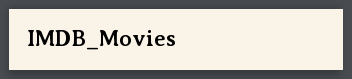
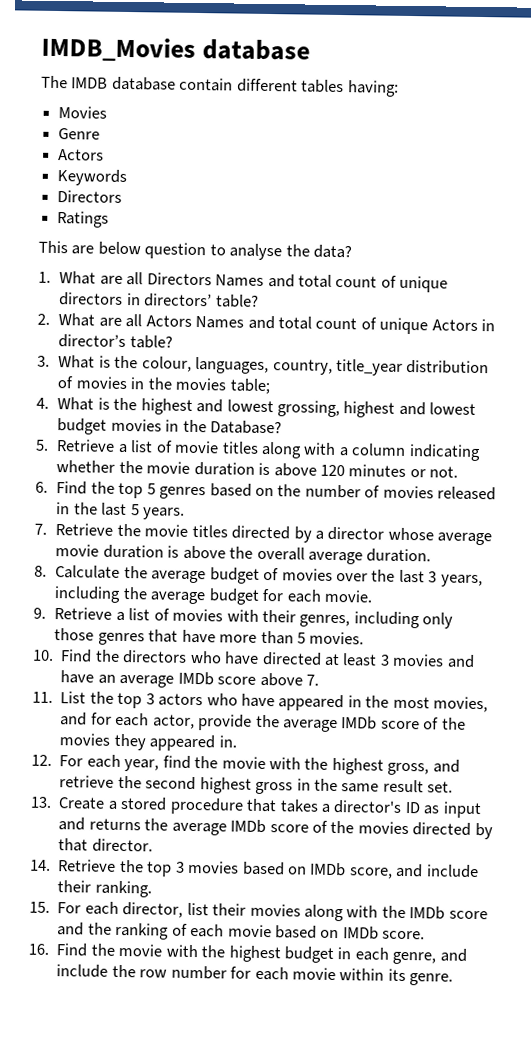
- IMDB_Movies
+ IMDB_Movies database
+ The IMDB database contain different tables having:
+ Movies
+ Genre
+ Actors
+ Keywords
+ Directors
+ Ratings
+ This are below question to analyse the data?
+ 1. What are all Directors Names and total count of unique directors in directors’ table?
+ 2. What are all Actors Names and total count of unique Actors in director’s table?
+ 3. What is the colour, languages, country, title_year distribution of movies in the movies table;
+ 4. What is the highest and lowest grossing, highest and lowest budget movies in the Database?
+ 5. Retrieve a list of movie titles along with a column indicating whether the movie duration is above 120 minutes or not.
+ 6. Find the top 5 genres based on the number of movies released in the last 5 years.
+ 7. Retrieve the movie titles directed by a director whose average movie duration is above the overall average duration.
+ 8. Calculate the average budget of movies over the last 3 years, including the average budget for each movie.
+ 9. Retrieve a list of movies with their genres, including only those genres that have more than 5 movies.
+ 10. Find the directors who have directed at least 3 movies and have an average IMDb score above 7.
+ 11. List the top 3 actors who have appeared in the most movies, and for each actor, provide the average IMDb score of the movies they appeared in.
+ 12. For each year, find the movie with the highest gross, and retrieve the second highest gross in the same result set.
+ 13. Create a stored procedure that takes a director's ID as input and returns the average IMDb score of the movies directed by that director.
+ 14. Retrieve the top 3 movies based on IMDb score, and include their ranking.
+ 15. For each director, list their movies along with the IMDb score and the ranking of each movie based on IMDb score.
+ 16. Find the movie with the highest budget in each genre, and include the row number for each movie within its genre.

